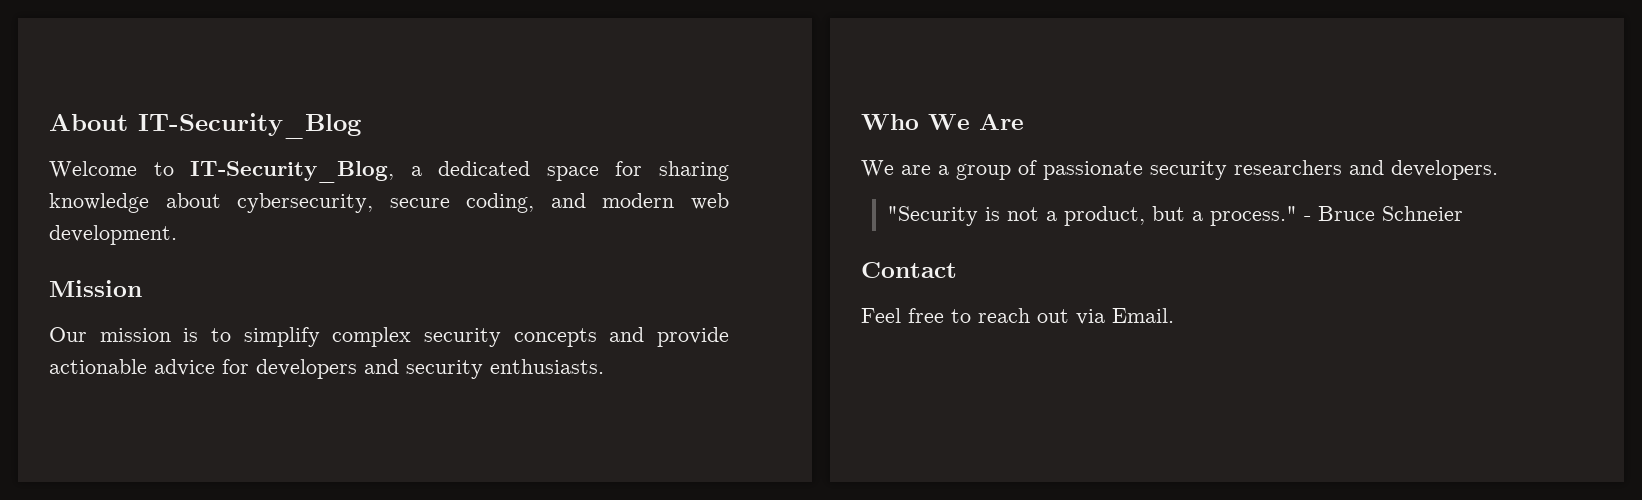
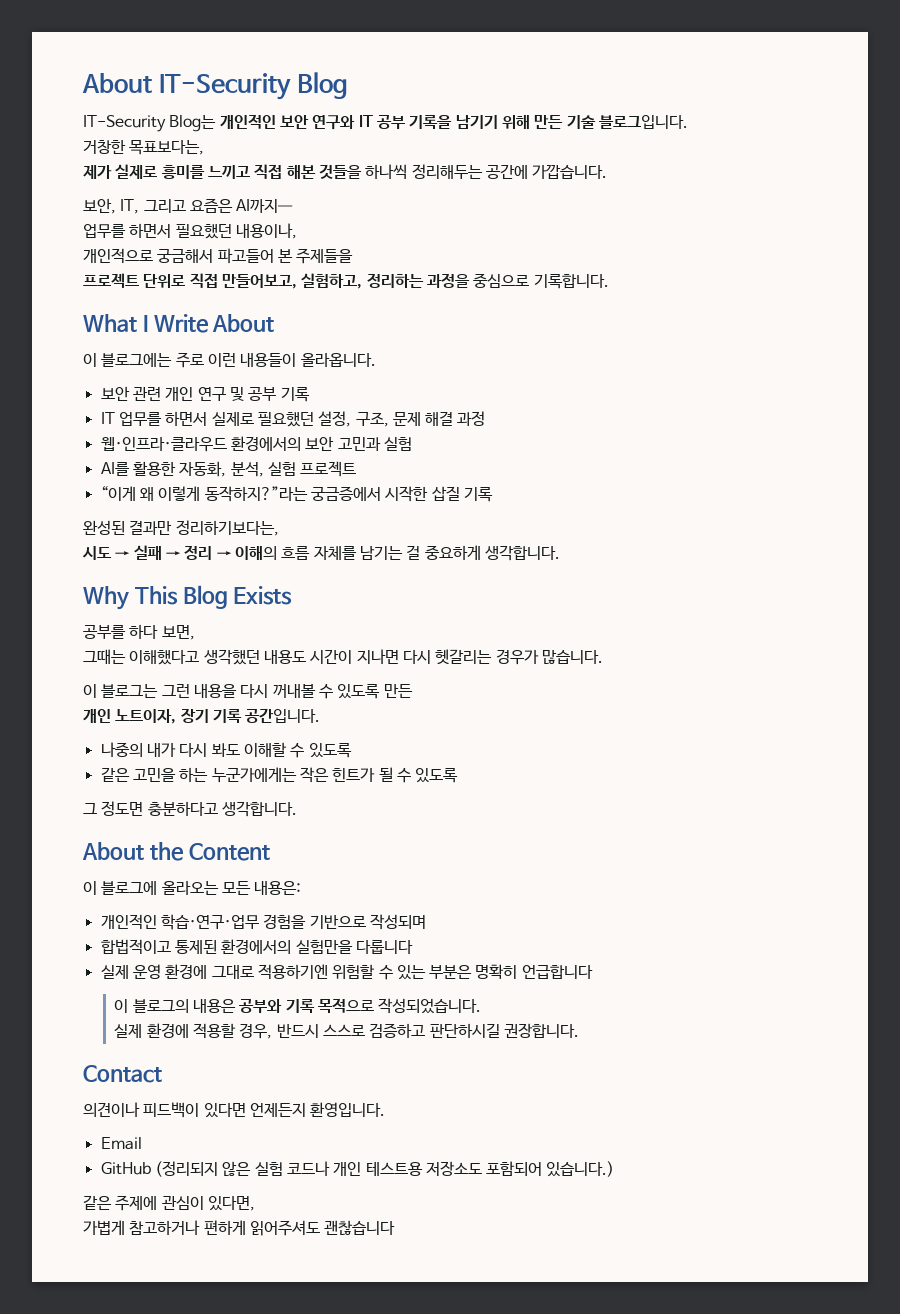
- About IT-Security_Blog
- Welcome to IT-Security_Blog, a dedicated space for sharing knowledge about cybersecurity, secure coding, and modern web development.
- Mission
- Our mission is to simplify complex security concepts and provide actionable advice for developers and security enthusiasts.
- Who We Are
- We are a group of passionate security researchers and developers.
- "Security is not a product, but a process." - Bruce Schneier
+ About IT-Security Blog
+ IT-Security Blog는 개인적인 보안 연구와 IT 공부 기록을 남기기 위해 만든 기술 블로그입니다.
+ 거창한 목표보다는,
+ 제가 실제로 흥미를 느끼고 직접 해본 것들을 하나씩 정리해두는 공간에 가깝습니다.
+ 보안, IT, 그리고 요즘은 AI까지—
+ 업무를 하면서 필요했던 내용이나,
+ 개인적으로 궁금해서 파고들어 본 주제들을
+ 프로젝트 단위로 직접 만들어보고, 실험하고, 정리하는 과정을 중심으로 기록합니다.
+ What I Write About
+ 이 블로그에는 주로 이런 내용들이 올라옵니다.
+ 보안 관련 개인 연구 및 공부 기록
+ IT 업무를 하면서 실제로 필요했던 설정, 구조, 문제 해결 과정
+ 웹·인프라·클라우드 환경에서의 보안 고민과 실험
+ AI를 활용한 자동화, 분석, 실험 프로젝트
+ “이게 왜 이렇게 동작하지?”라는 궁금증에서 시작한 삽질 기록
+ 완성된 결과만 정리하기보다는,
+ 시도 → 실패 → 정리 → 이해의 흐름 자체를 남기는 걸 중요하게 생각합니다.
+ Why This Blog Exists
+ 공부를 하다 보면,
+ 그때는 이해했다고 생각했던 내용도 시간이 지나면 다시 헷갈리는 경우가 많습니다.
+ 이 블로그는 그런 내용을 다시 꺼내볼 수 있도록 만든
+ 개인 노트이자, 장기 기록 공간입니다.
+ 나중의 내가 다시 봐도 이해할 수 있도록
+ 같은 고민을 하는 누군가에게는 작은 힌트가 될 수 있도록
+ 그 정도면 충분하다고 생각합니다.
+ About the Content
+ 이 블로그에 올라오는 모든 내용은:
+ 개인적인 학습·연구·업무 경험을 기반으로 작성되며
+ 합법적이고 통제된 환경에서의 실험만을 다룹니다
+ 실제 운영 환경에 그대로 적용하기엔 위험할 수 있는 부분은 명확히 언급합니다
+ 이 블로그의 내용은 공부와 기록 목적으로 작성되었습니다.
+ 실제 환경에 적용할 경우, 반드시 스스로 검증하고 판단하시길 권장합니다.
  Contact
- Feel free to reach out via Email.
+ 의견이나 피드백이 있다면 언제든지 환영입니다.
+ Email
+ GitHub (정리되지 않은 실험 코드나 개인 테스트용 저장소도 포함되어 있습니다.)
+ 같은 주제에 관심이 있다면,
+ 가볍게 참고하거나 편하게 읽어주셔도 괜찮습니다

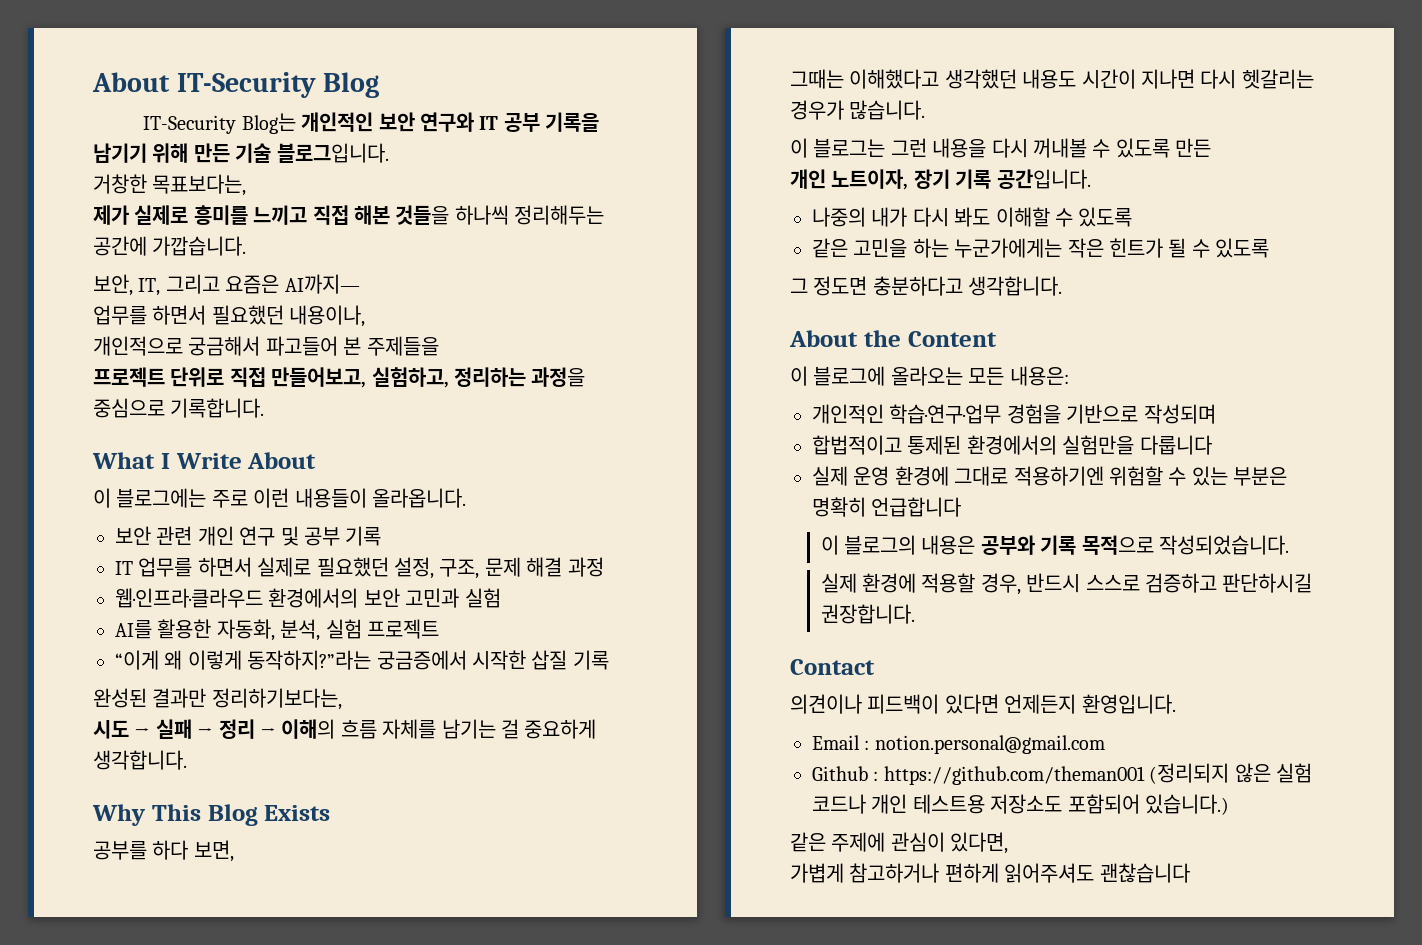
- Email
- GitHub (정리되지 않은 실험 코드나 개인 테스트용 저장소도 포함되어 있습니다.)
+ Email : notion.personal@gmail.com
+ Github : https://github.com/theman001 (정리되지 않은 실험 코드나 개인 테스트용 저장소도 포함되어 있습니다.)

